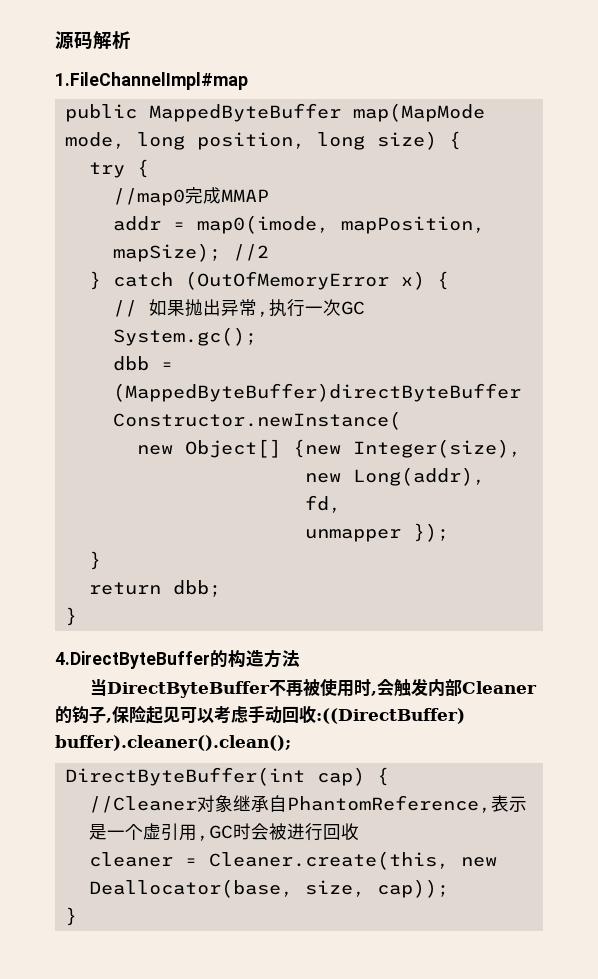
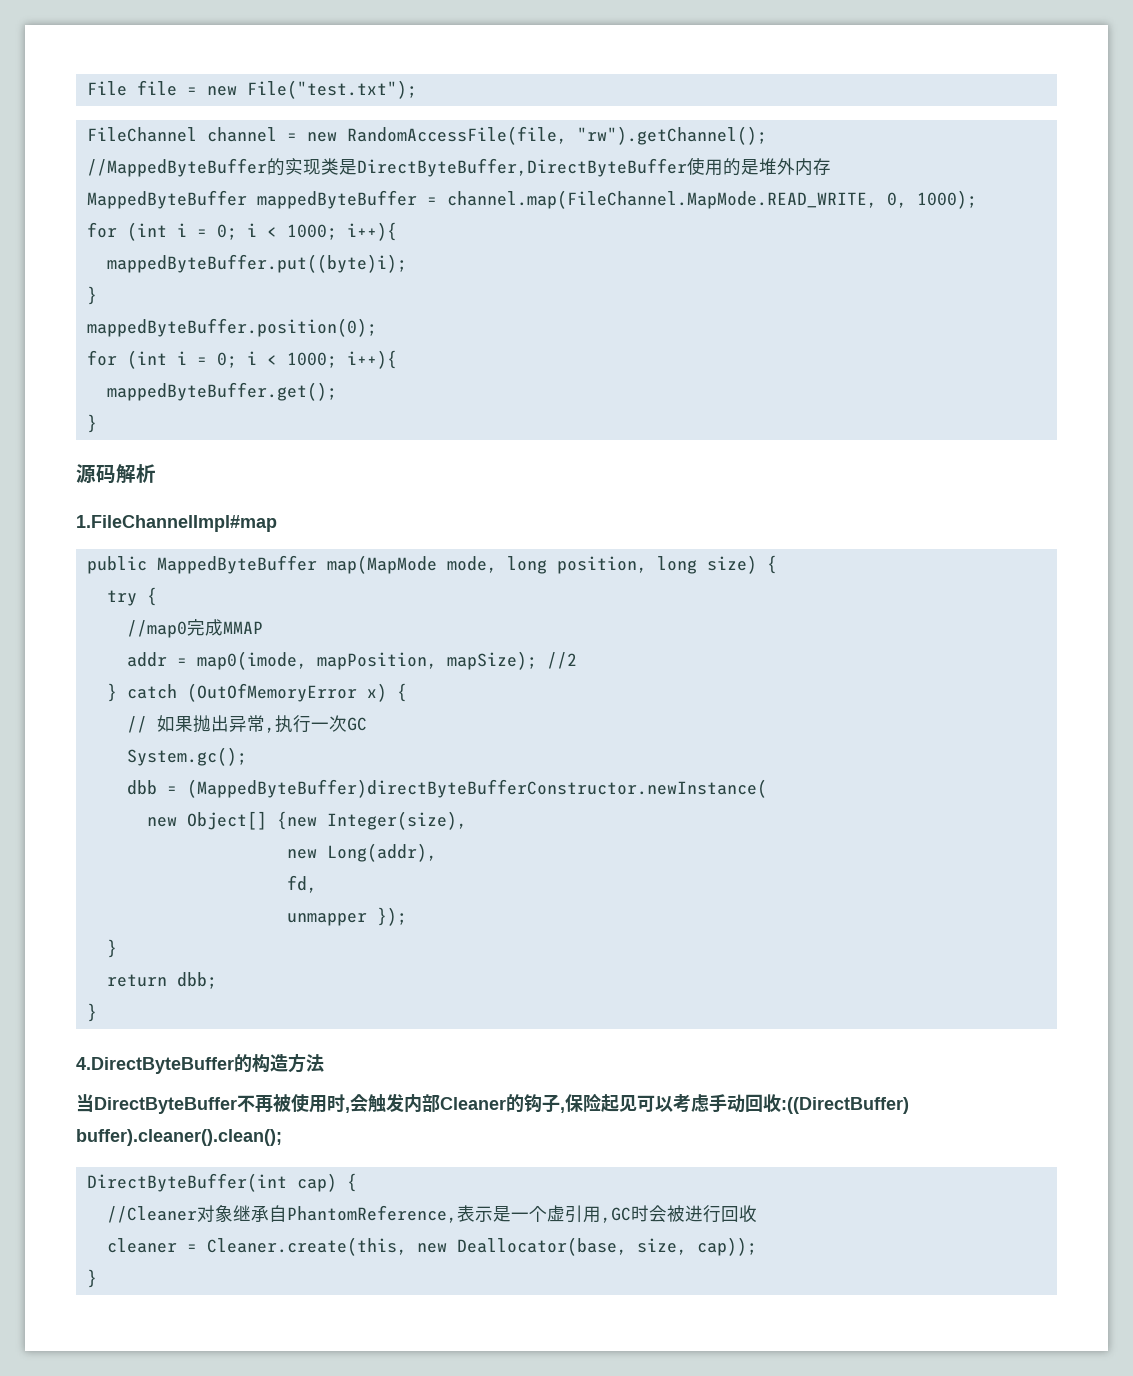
+ File file = new File("test.txt");
+ FileChannel channel = new RandomAccessFile(file, "rw").getChannel();
+ //MappedByteBuffer的实现类是DirectByteBuffer,DirectByteBuffer使用的是堆外内存
+ MappedByteBuffer mappedByteBuffer = channel.map(FileChannel.MapMode.READ_WRITE, 0, 1000);
+ for (int i = 0; i < 1000; i++){
+ mappedByteBuffer.put((byte)i);
+ }
+ mappedByteBuffer.position(0);
+ for (int i = 0; i < 1000; i++){
+ mappedByteBuffer.get();
+ }

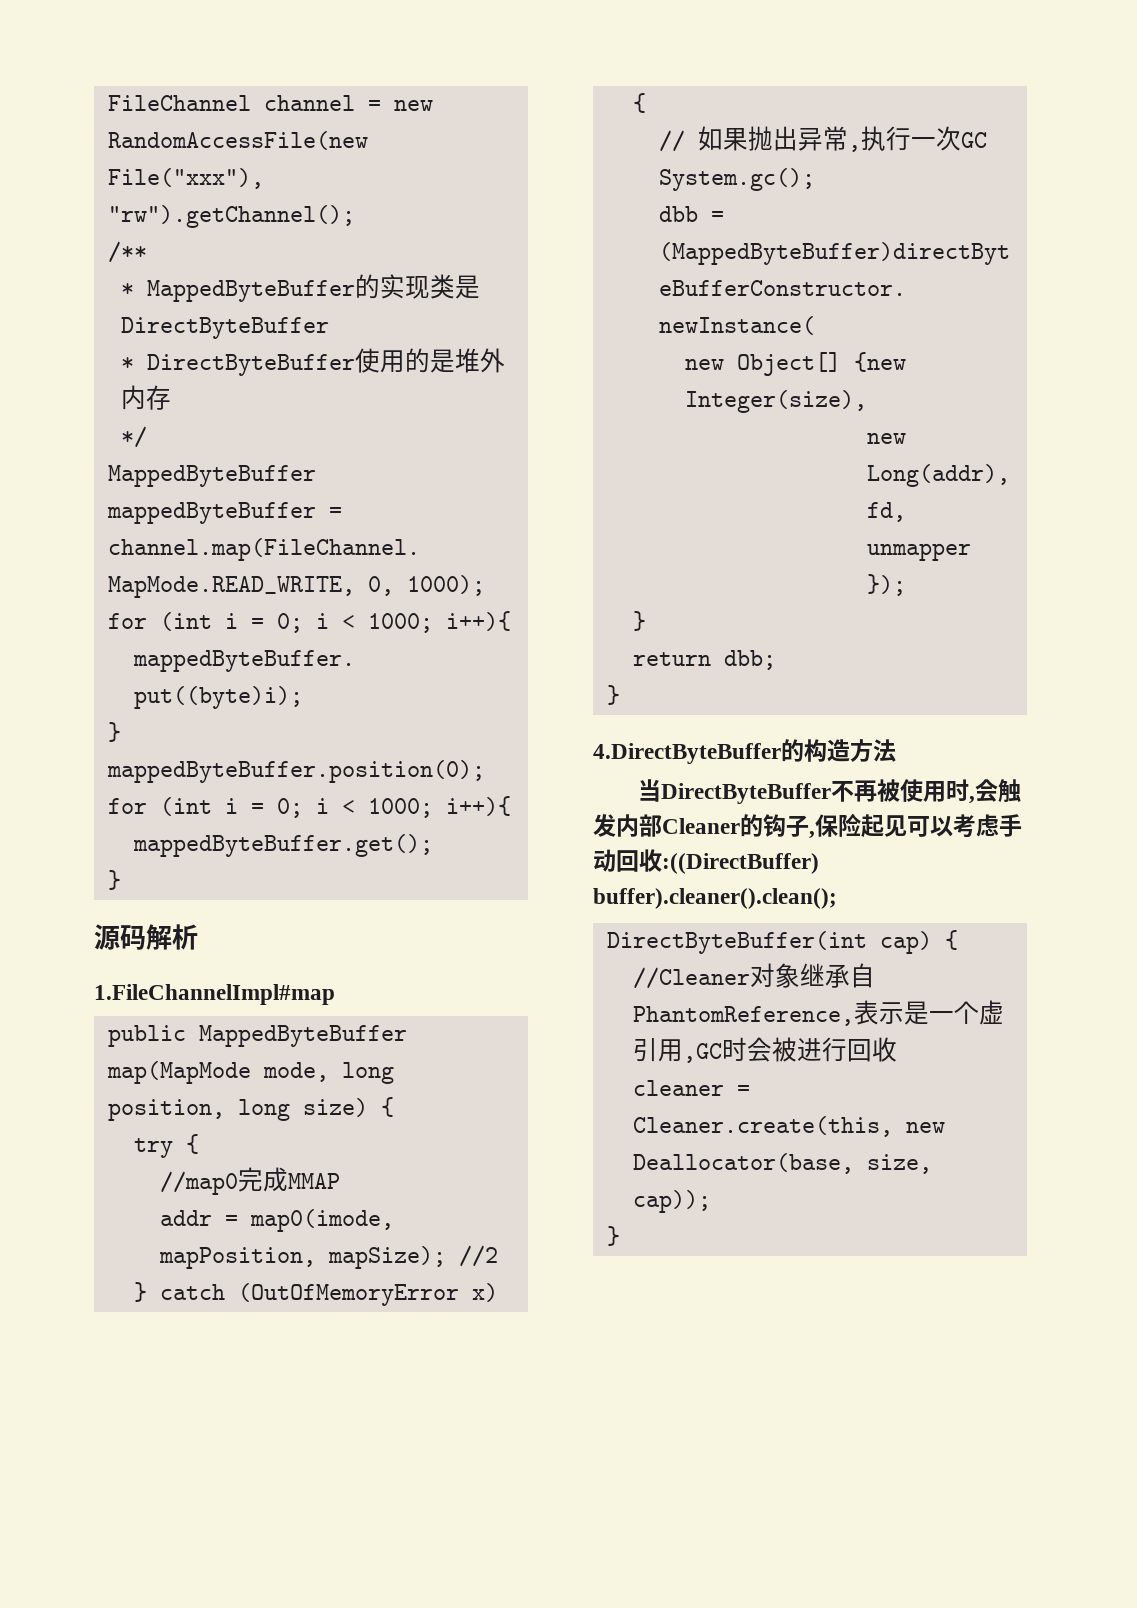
- File file = new File("test.txt");
- FileChannel channel = new RandomAccessFile(file, "rw").getChannel();
+ FileChannel channel = new RandomAccessFile(new File("xxx"), "rw").getChannel();
- //MappedByteBuffer的实现类是DirectByteBuffer,DirectByteBuffer使用的是堆外内存
+ /**
+ * MappedByteBuffer的实现类是DirectByteBuffer
+ * DirectByteBuffer使用的是堆外内存
+ */

